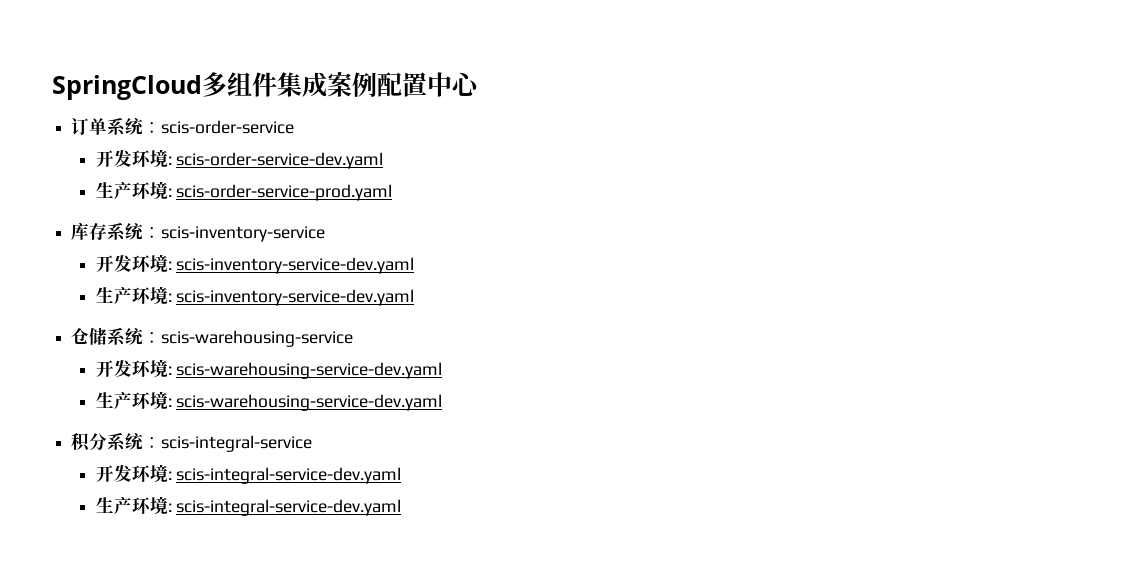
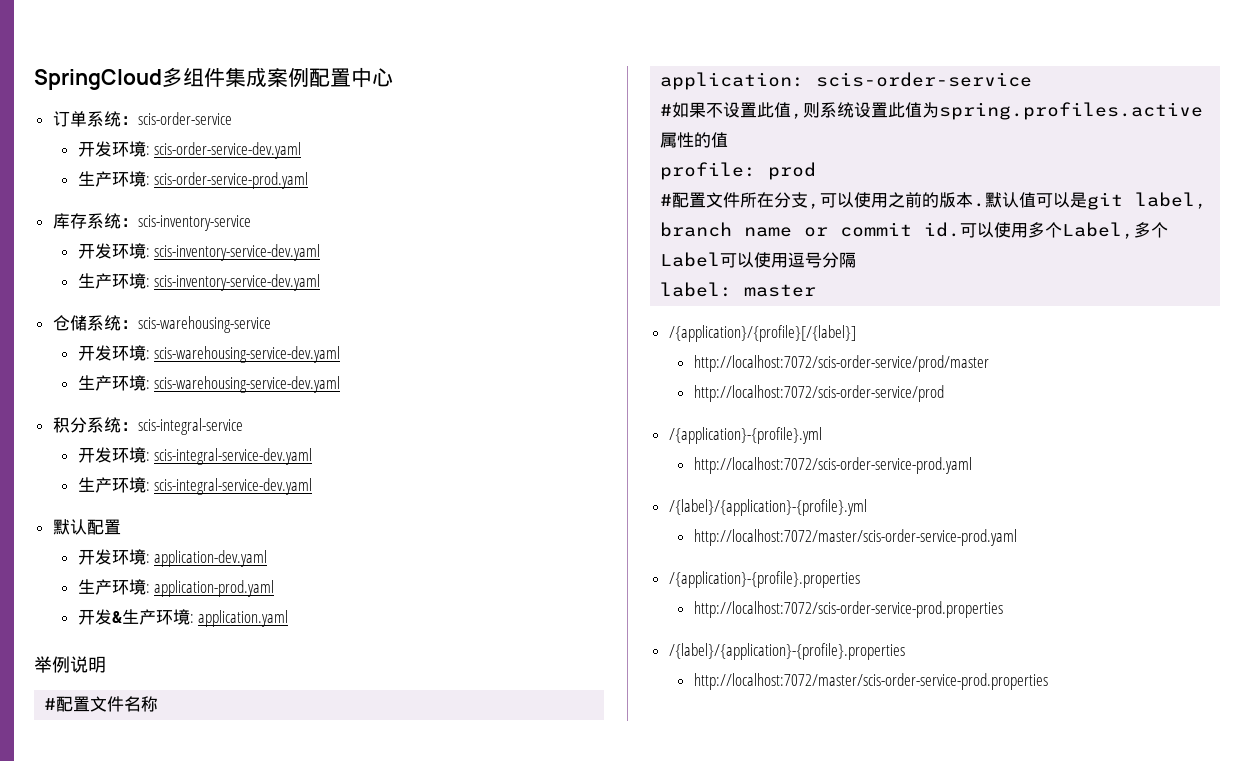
+ 默认配置
+ 开发环境: application-dev.yaml
+ 生产环境: application-prod.yaml
+ 开发&生产环境: application.yaml
+ 举例说明
+ #配置文件名称
+ application: scis-order-service
+ #如果不设置此值,则系统设置此值为spring.profiles.active属性的值
+ profile: prod
+ #配置文件所在分支,可以使用之前的版本.默认值可以是git label, branch name or commit id.可以使用多个Label,多个Label可以使用逗号分隔
+ label: master
+ /{application}/{profile}[/{label}]
+ http://localhost:7072/scis-order-service/prod/master
+ http://localhost:7072/scis-order-service/prod
+ /{application}-{profile}.yml
+ http://localhost:7072/scis-order-service-prod.yaml
+ /{label}/{application}-{profile}.yml
+ http://localhost:7072/master/scis-order-service-prod.yaml
+ /{application}-{profile}.properties
+ http://localhost:7072/scis-order-service-prod.properties
+ /{label}/{application}-{profile}.properties
+ http://localhost:7072/master/scis-order-service-prod.properties

